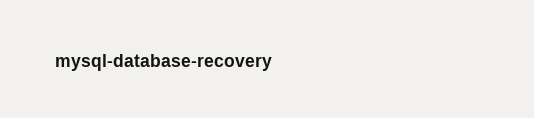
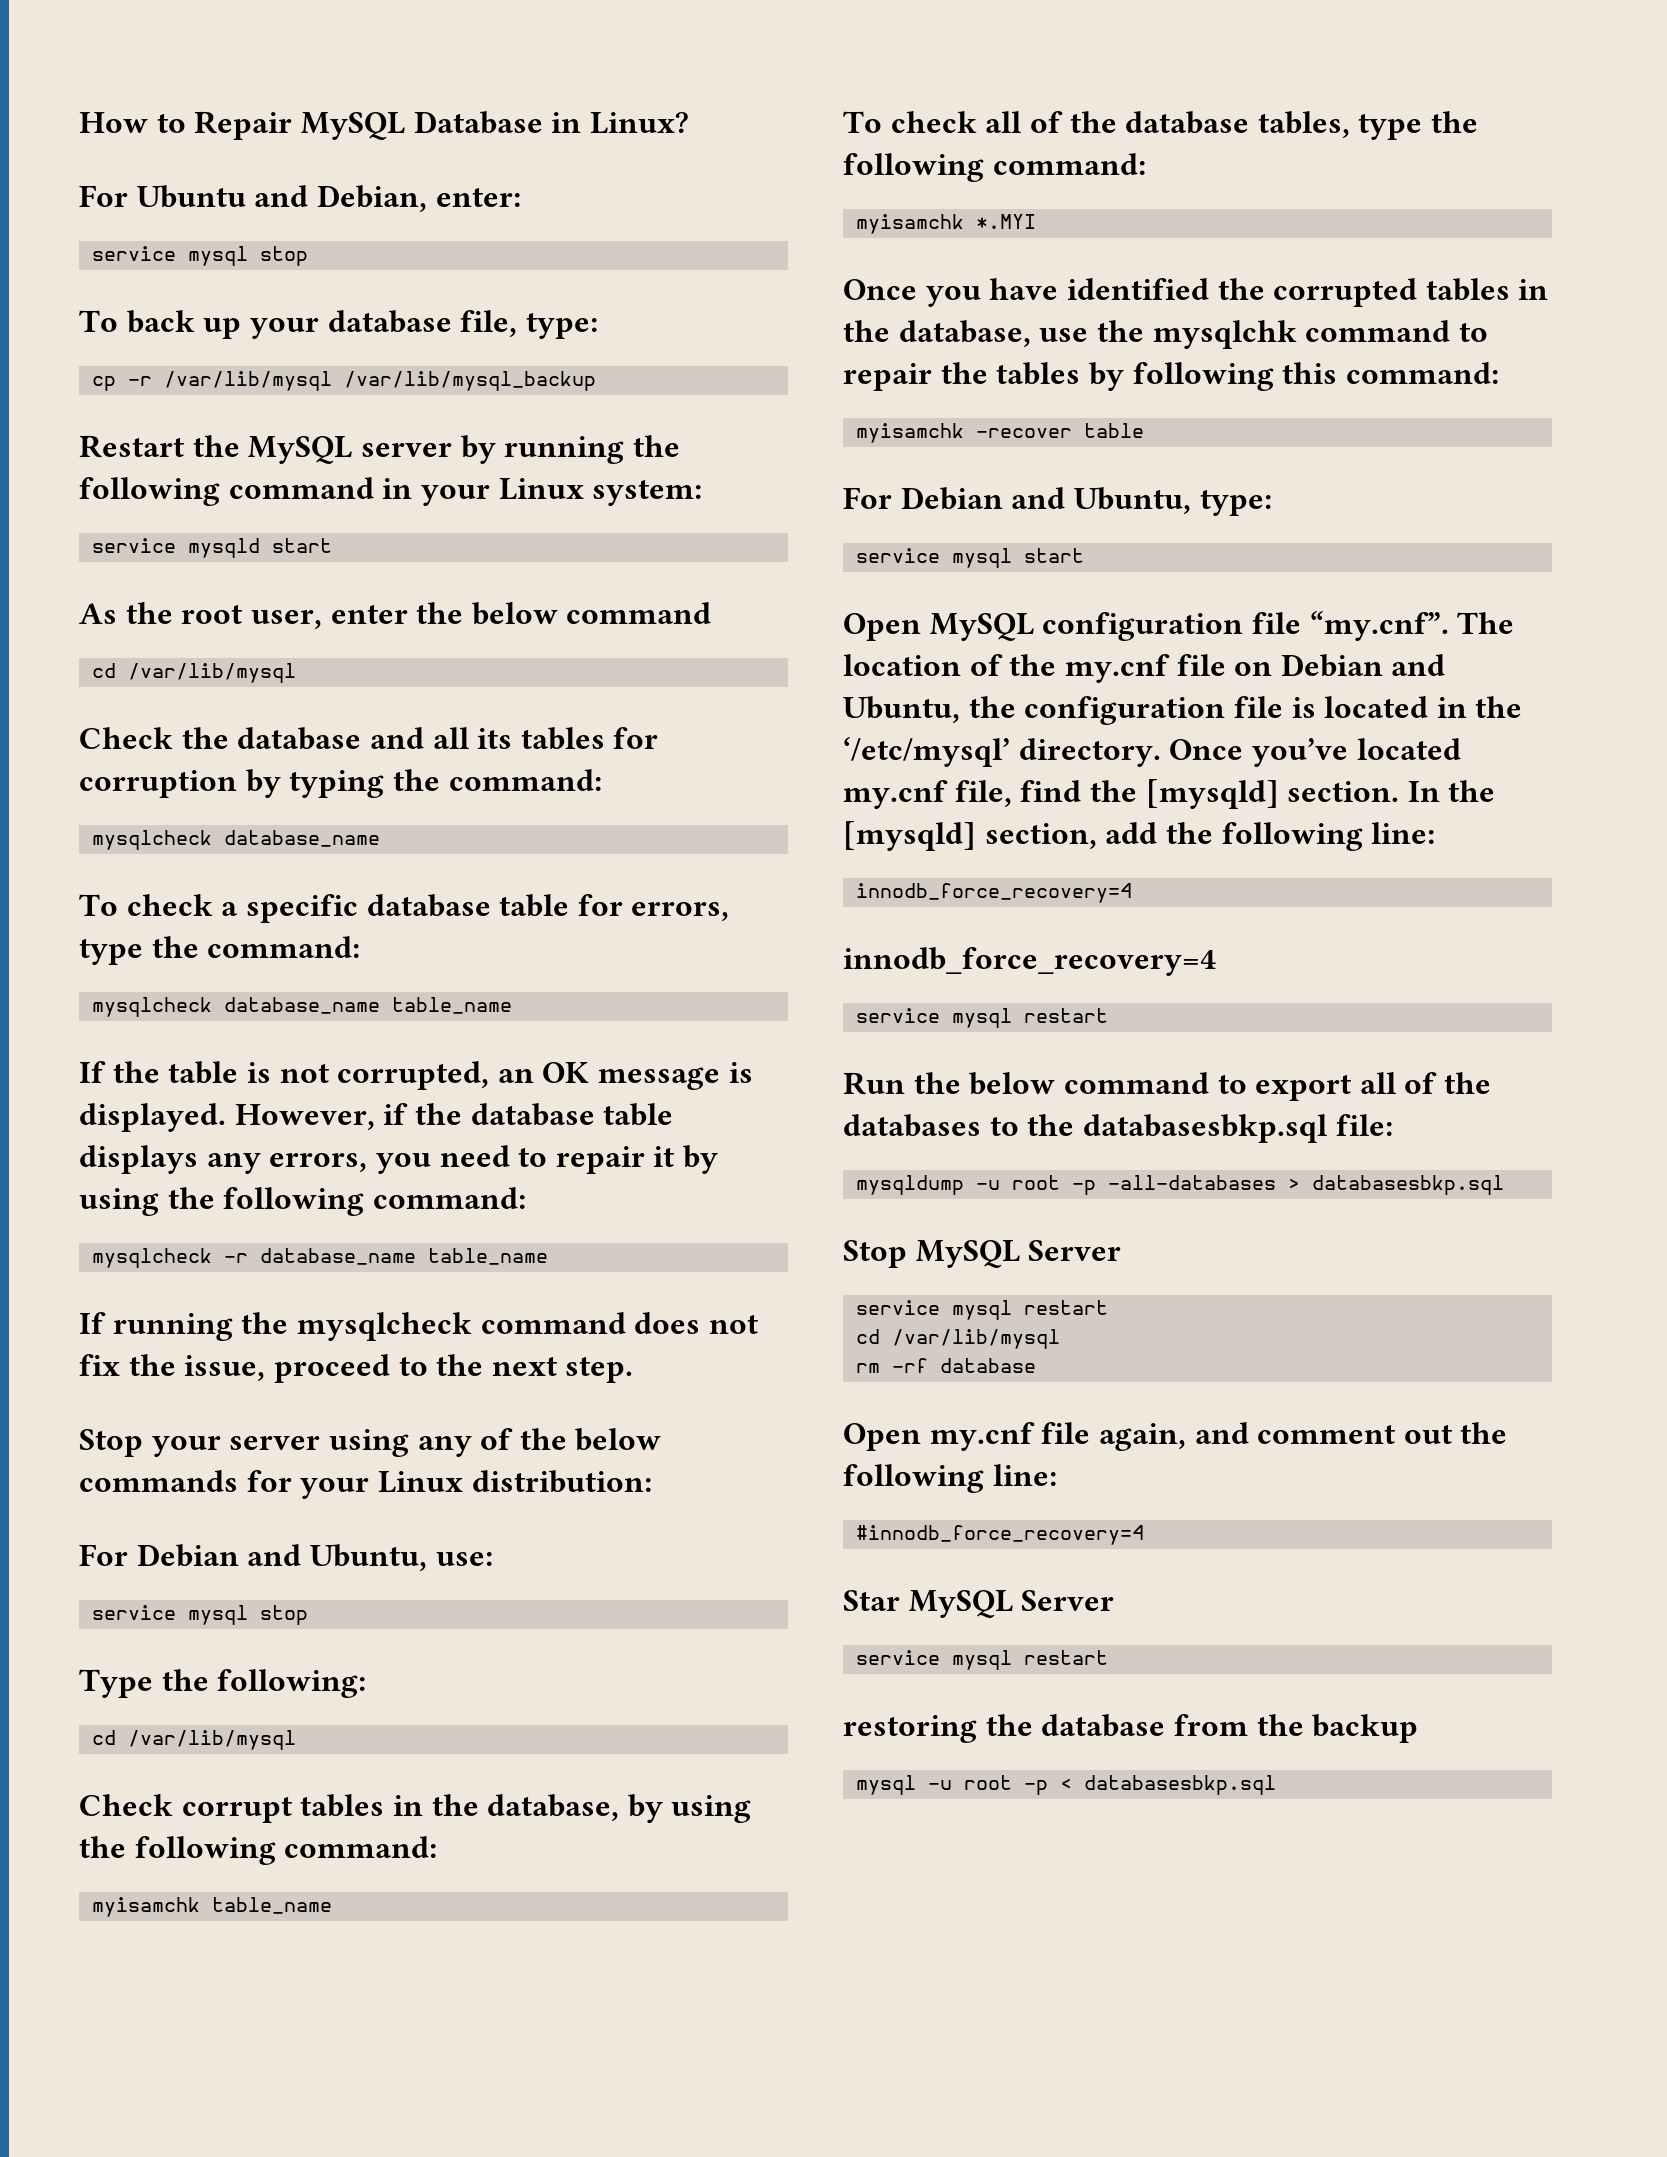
- mysql-database-recovery
+ How to Repair MySQL Database in Linux?
+ For Ubuntu and Debian, enter:
+ service mysql stop
+ To back up your database file, type:
+ cp -r /var/lib/mysql /var/lib/mysql_backup
+ Restart the MySQL server by running the following command in your Linux system:
+ service mysqld start
+ As the root user, enter the below command
+ cd /var/lib/mysql
+ Check the database and all its tables for corruption by typing the command:
+ mysqlcheck database_name
+ To check a specific database table for errors, type the command:
+ mysqlcheck database_name table_name
+ If the table is not corrupted, an OK message is displayed. However, if the database table displays any errors, you need to repair it by using the following command:
+ mysqlcheck –r database_name table_name
+ If running the mysqlcheck command does not fix the issue, proceed to the next step.
+ Stop your server using any of the below commands for your Linux distribution:
+ For Debian and Ubuntu, use:
+ service mysql stop
+ Type the following:
+ cd /var/lib/mysql
+ Check corrupt tables in the database, by using the following command:
+ myisamchk table_name
+ To check all of the database tables, type the following command:
+ myisamchk *.MYI
+ Once you have identified the corrupted tables in the database, use the mysqlchk command to repair the tables by following this command:
+ myisamchk –recover table
+ For Debian and Ubuntu, type:
+ service mysql start
+ Open MySQL configuration file “my.cnf”. The location of the my.cnf file on Debian and Ubuntu, the configuration file is located in the ‘/etc/mysql’ directory. Once you’ve located my.cnf file, find the [mysqld] section. In the [mysqld] section, add the following line:
+ innodb_force_recovery=4
+ innodb_force_recovery=4
+ service mysql restart
+ Run the below command to export all of the databases to the databasesbkp.sql file:
+ mysqldump -u root -p –all-databases > databasesbkp.sql
+ Stop MySQL Server
+ service mysql restart
+ cd /var/lib/mysql
+ rm -rf database
+ Open my.cnf file again, and comment out the following line:
+ #innodb_force_recovery=4
+ Star MySQL Server
+ service mysql restart
+ restoring the database from the backup
+ mysql -u root -p < databasesbkp.sql

